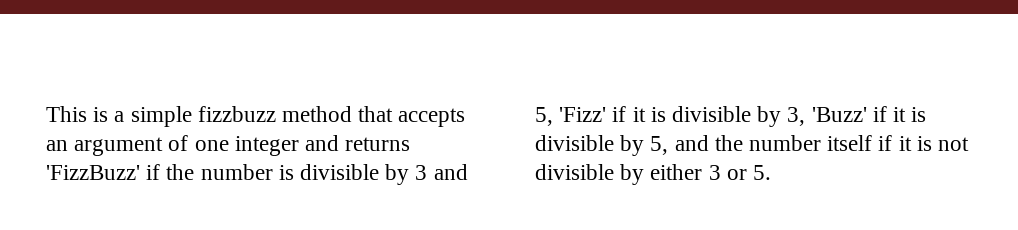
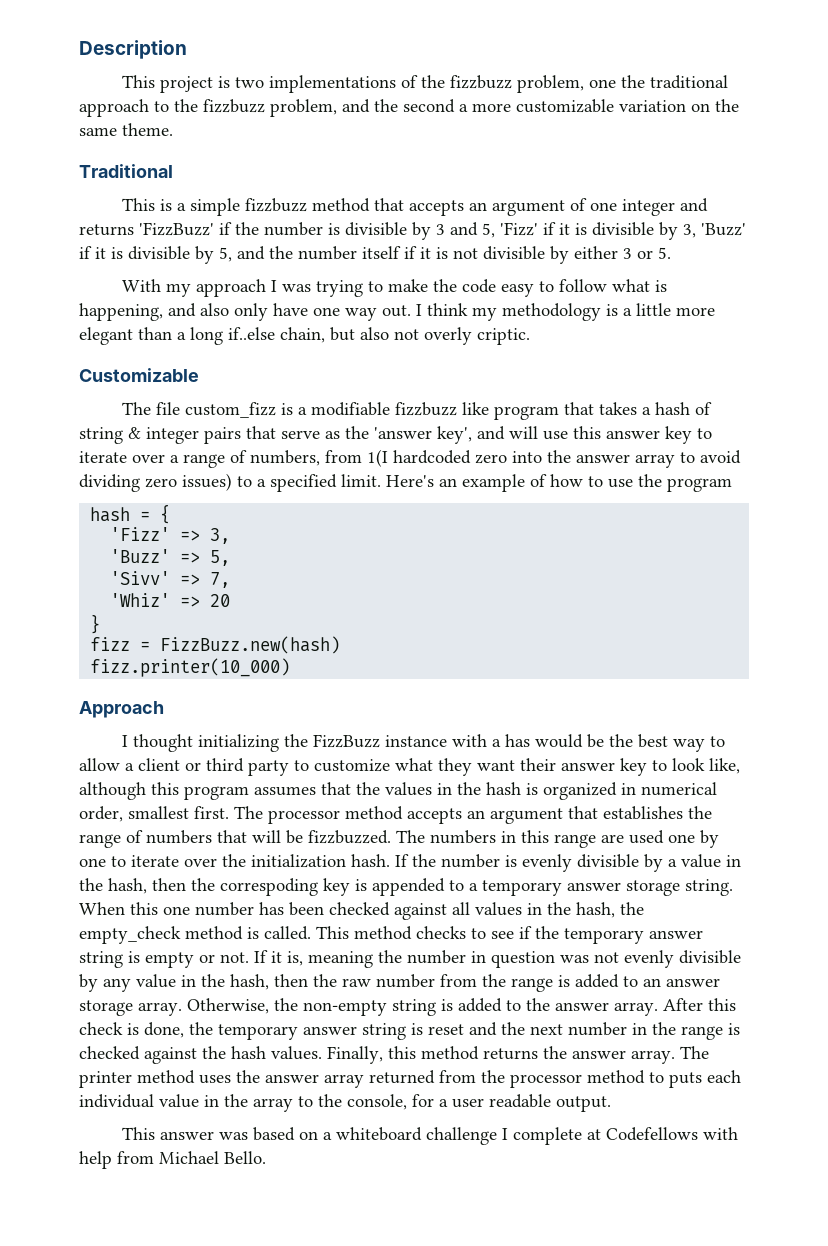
+ Description
+ This project is two implementations of the fizzbuzz problem, one the traditional approach to the fizzbuzz problem, and the second a more customizable variation on the same theme.
+ Traditional
+ With my approach I was trying to make the code easy to follow what is happening, and also only have one way out. I think my methodology is a little more elegant than a long if..else chain, but also not overly criptic.
+ Customizable
+ The file custom_fizz is a modifiable fizzbuzz like program that takes a hash of string & integer pairs that serve as the 'answer key', and will use this answer key to iterate over a range of numbers, from 1(I hardcoded zero into the answer array to avoid dividing zero issues) to a specified limit. Here's an example of how to use the program
+ hash = {
+ 'Fizz' => 3,
+ 'Buzz' => 5,
+ 'Sivv' => 7,
+ 'Whiz' => 20
+ }
+ fizz = FizzBuzz.new(hash)
+ fizz.printer(10_000)
+ Approach
+ I thought initializing the FizzBuzz instance with a has would be the best way to allow a client or third party to customize what they want their answer key to look like, although this program assumes that the values in the hash is organized in numerical order, smallest first. The processor method accepts an argument that establishes the range of numbers that will be fizzbuzzed. The numbers in this range are used one by one to iterate over the initialization hash. If the number is evenly divisible by a value in the hash, then the correspoding key is appended to a temporary answer storage string. When this one number has been checked against all values in the hash, the empty_check method is called. This method checks to see if the temporary answer string is empty or not. If it is, meaning the number in question was not evenly divisible by any value in the hash, then the raw number from the range is added to an answer storage array. Otherwise, the non-empty string is added to the answer array. After this check is done, the temporary answer string is reset and the next number in the range is checked against the hash values. Finally, this method returns the answer array. The printer method uses the answer array returned from the processor method to puts each individual value in the array to the console, for a user readable output.
+ This answer was based on a whiteboard challenge I complete at Codefellows with help from Michael Bello.

